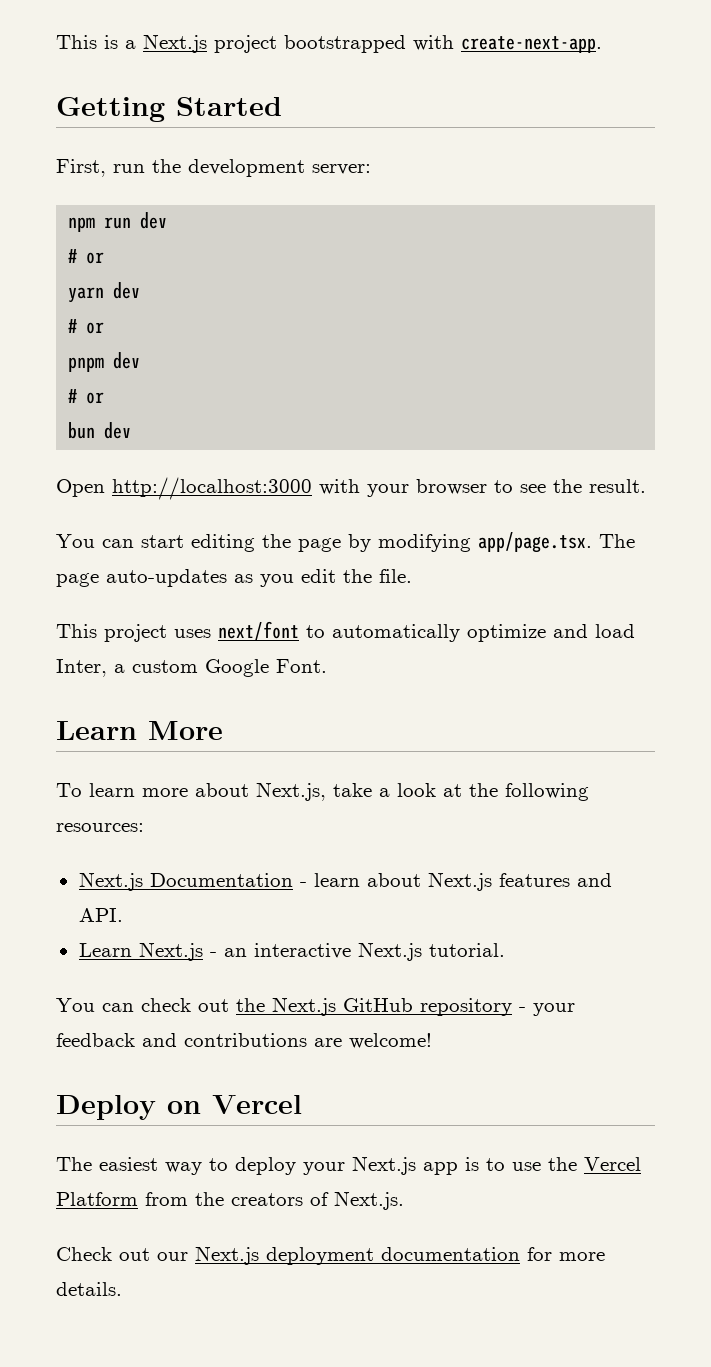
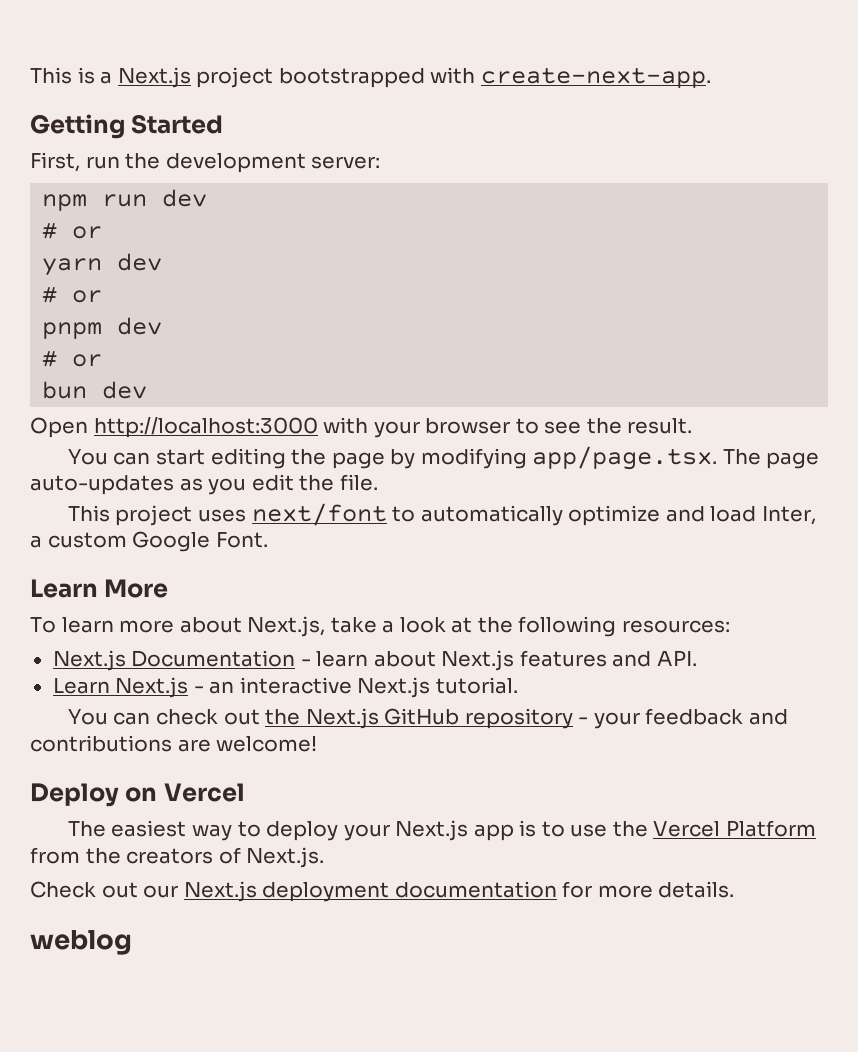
+ weblog

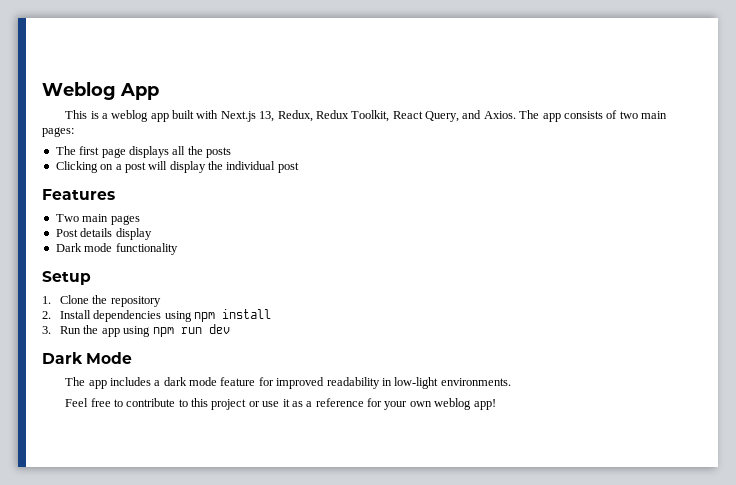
+ Weblog App
- This is a Next.js project bootstrapped with create-next-app.
- Getting Started
- First, run the development server:
- npm run dev
- # or
- yarn dev
- # or
- pnpm dev
- # or
- bun dev
- Open http://localhost:3000 with your browser to see the result.
- You can start editing the page by modifying app/page.tsx. The page auto-updates as you edit the file.
- This project uses next/font to automatically optimize and load Inter, a custom Google Font.
- Learn More
- To learn more about Next.js, take a look at the following resources:
- Next.js Documentation - learn about Next.js features and API.
- Learn Next.js - an interactive Next.js tutorial.
- You can check out the Next.js GitHub repository - your feedback and contributions are welcome!
- Deploy on Vercel
- The easiest way to deploy your Next.js app is to use the Vercel Platform from the creators of Next.js.
- Check out our Next.js deployment documentation for more details.
- weblog
+ This is a weblog app built with Next.js 13, Redux, Redux Toolkit, React Query, and Axios. The app consists of two main pages:
+ The first page displays all the posts
+ Clicking on a post will display the individual post
+ Features
+ Two main pages
+ Post details display
+ Dark mode functionality
+ Setup
+ 1. Clone the repository
+ 2. Install dependencies using npm install
+ 3. Run the app using npm run dev
+ Dark Mode
+ The app includes a dark mode feature for improved readability in low-light environments.
+ Feel free to contribute to this project or use it as a reference for your own weblog app!

